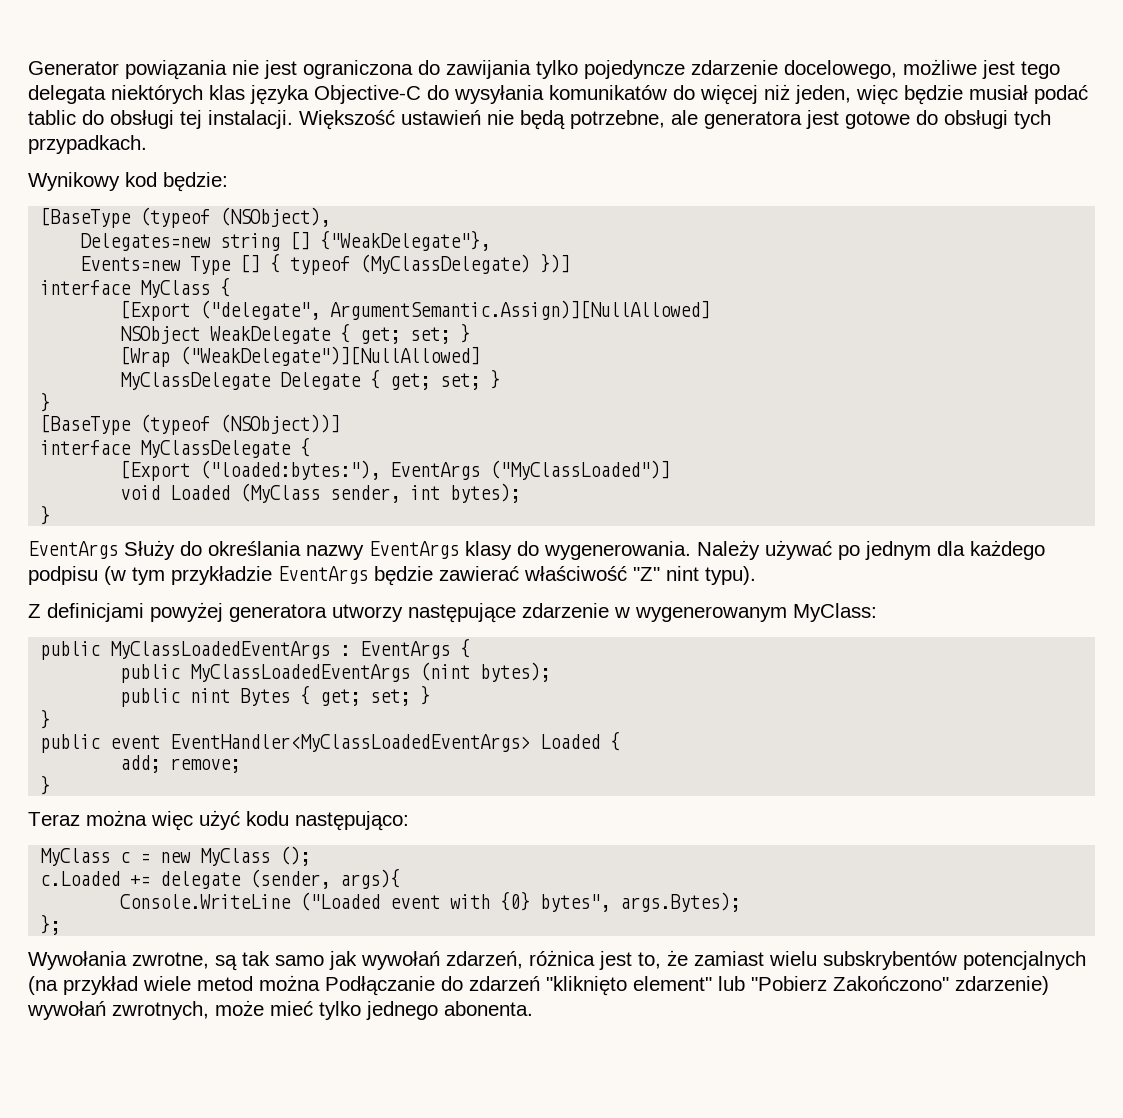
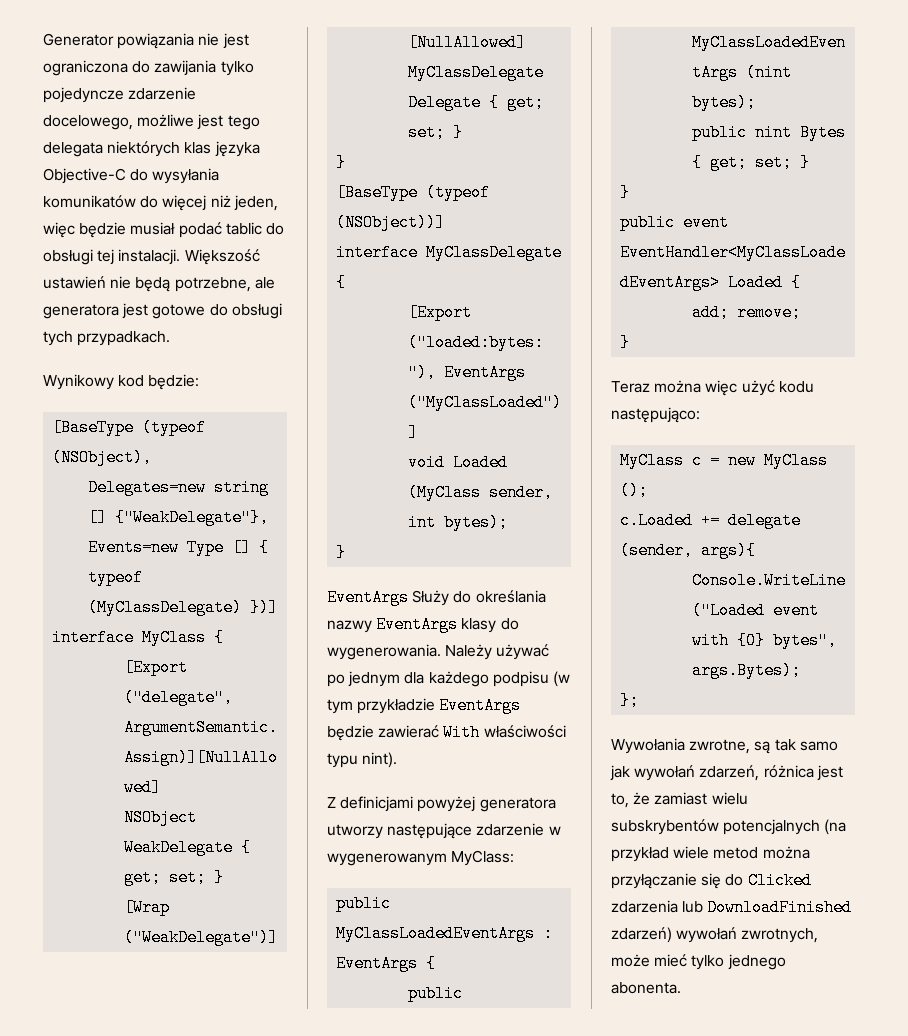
- Należy używać po jednym dla każdego podpisu (w tym przykładzie EventArgs będzie zawierać właściwość "Z" nint typu).
+ Należy używać po jednym dla każdego podpisu (w tym przykładzie EventArgs będzie zawierać With właściwości typu nint).
- Wywołania zwrotne, są tak samo jak wywołań zdarzeń, różnica jest to, że zamiast wielu subskrybentów potencjalnych (na przykład wiele metod można Podłączanie do zdarzeń "kliknięto element" lub "Pobierz Zakończono" zdarzenie) wywołań zwrotnych, może mieć tylko jednego abonenta.
+ Wywołania zwrotne, są tak samo jak wywołań zdarzeń, różnica jest to, że zamiast wielu subskrybentów potencjalnych (na przykład wiele metod można przyłączanie się do Clicked zdarzenia lub DownloadFinished zdarzeń) wywołań zwrotnych, może mieć tylko jednego abonenta.

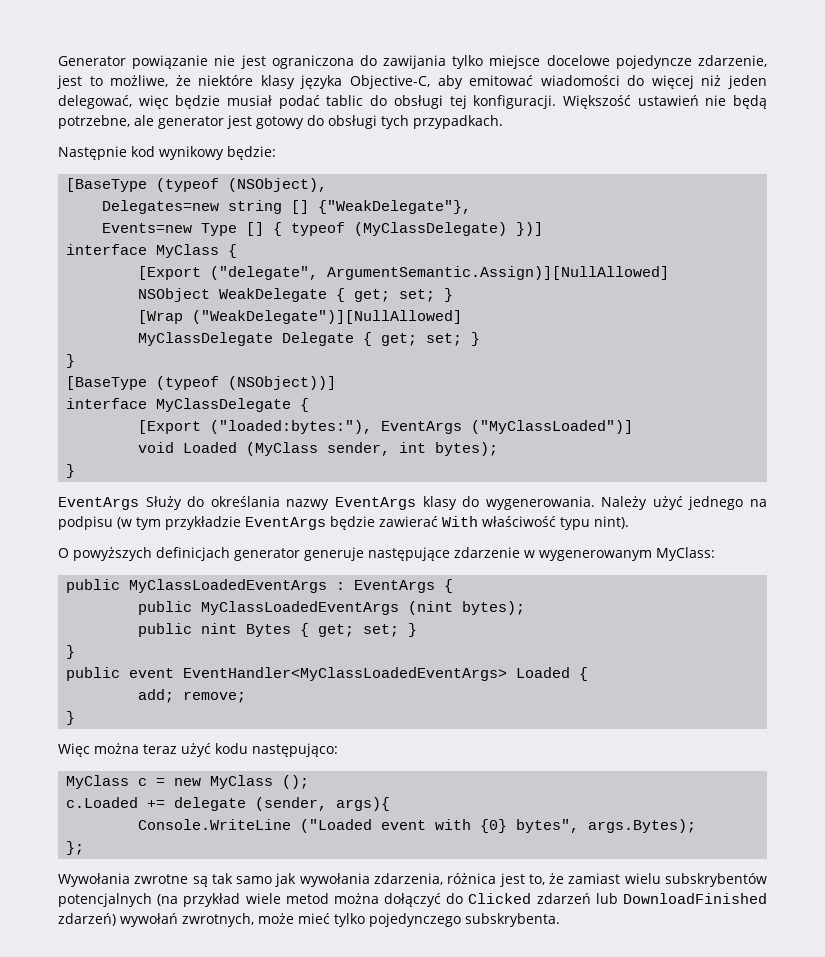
- Generator powiązania nie jest ograniczona do zawijania tylko pojedyncze zdarzenie docelowego, możliwe jest tego delegata niektórych klas języka Objective-C do wysyłania komunikatów do więcej niż jeden, więc będzie musiał podać tablic do obsługi tej instalacji.
+ Generator powiązanie nie jest ograniczona do zawijania tylko miejsce docelowe pojedyncze zdarzenie, jest to możliwe, że niektóre klasy języka Objective-C, aby emitować wiadomości do więcej niż jeden delegować, więc będzie musiał podać tablic do obsługi tej konfiguracji.
- Większość ustawień nie będą potrzebne, ale generatora jest gotowe do obsługi tych przypadkach.
+ Większość ustawień nie będą potrzebne, ale generator jest gotowy do obsługi tych przypadkach.
- Wynikowy kod będzie:
+ Następnie kod wynikowy będzie:
- Należy używać po jednym dla każdego podpisu (w tym przykładzie EventArgs będzie zawierać With właściwości typu nint).
+ Należy użyć jednego na podpisu (w tym przykładzie EventArgs będzie zawierać With właściwość typu nint).
- Z definicjami powyżej generatora utworzy następujące zdarzenie w wygenerowanym MyClass:
+ O powyższych definicjach generator generuje następujące zdarzenie w wygenerowanym MyClass:
- Teraz można więc użyć kodu następująco:
+ Więc można teraz użyć kodu następująco:
- Wywołania zwrotne, są tak samo jak wywołań zdarzeń, różnica jest to, że zamiast wielu subskrybentów potencjalnych (na przykład wiele metod można przyłączanie się do Clicked zdarzenia lub DownloadFinished zdarzeń) wywołań zwrotnych, może mieć tylko jednego abonenta.
+ Wywołania zwrotne są tak samo jak wywołania zdarzenia, różnica jest to, że zamiast wielu subskrybentów potencjalnych (na przykład wiele metod można dołączyć do Clicked zdarzeń lub DownloadFinished zdarzeń) wywołań zwrotnych, może mieć tylko pojedynczego subskrybenta.

